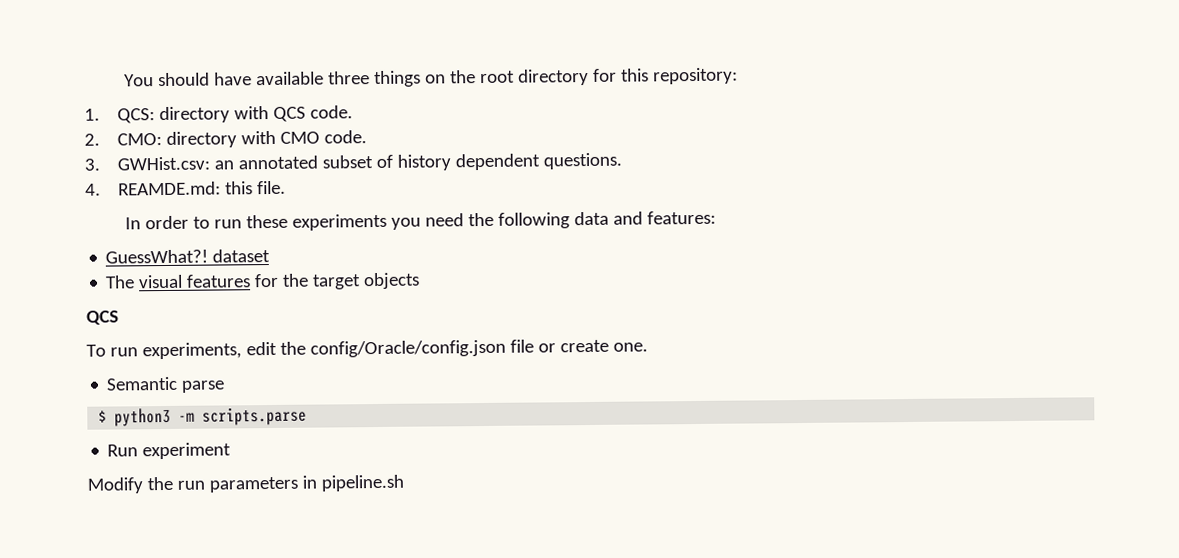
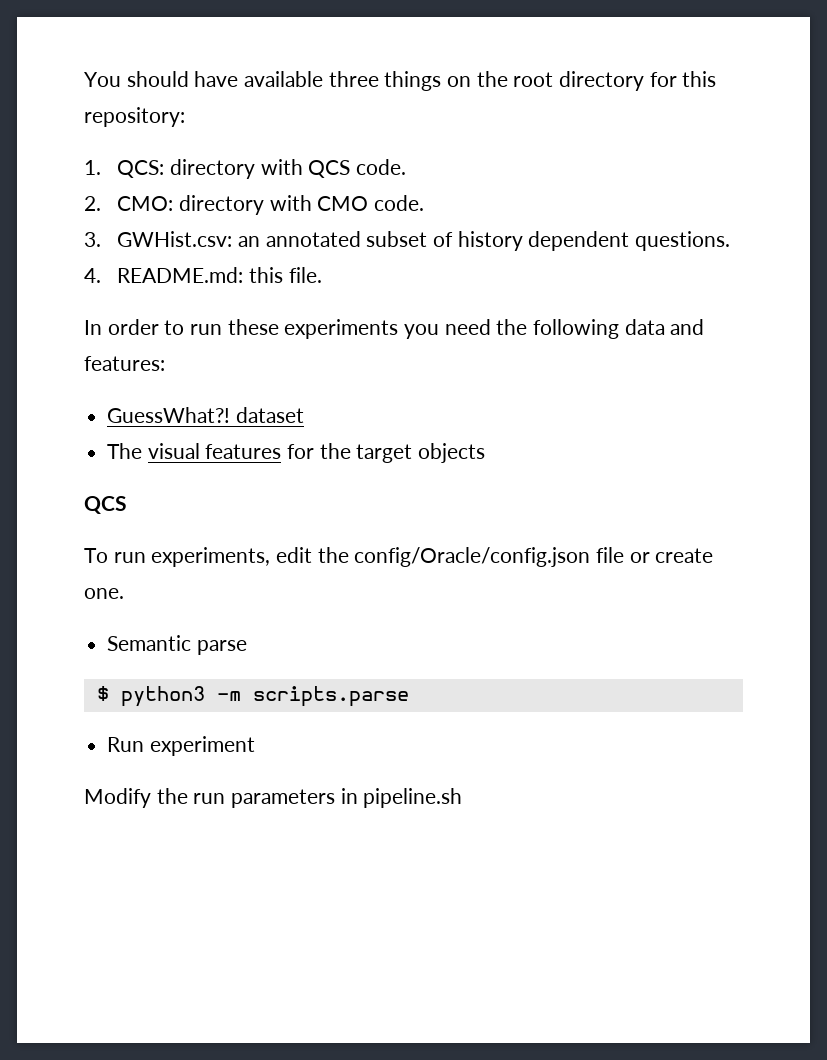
- 4. REAMDE.md: this file.
+ 4. README.md: this file.

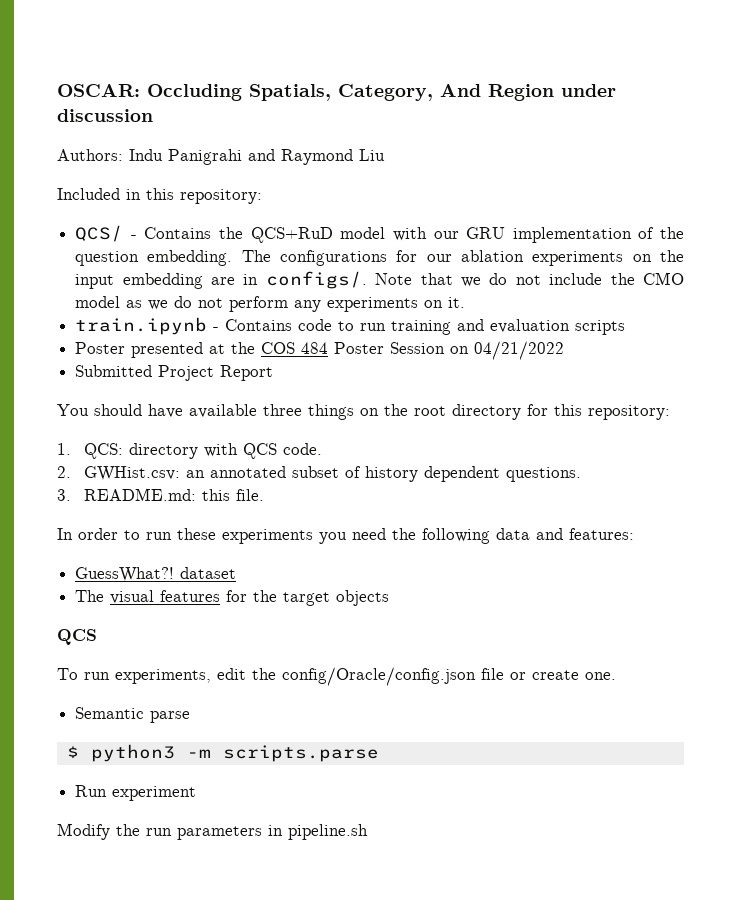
+ OSCAR: Occluding Spatials, Category, And Region under discussion
+ Authors: Indu Panigrahi and Raymond Liu
+ Included in this repository:
+ QCS/ - Contains the QCS+RuD model with our GRU implementation of the question embedding. The configurations for our ablation experiments on the input embedding are in configs/. Note that we do not include the CMO model as we do not perform any experiments on it.
+ train.ipynb - Contains code to run training and evaluation scripts
+ Poster presented at the COS 484 Poster Session on 04/21/2022
+ Submitted Project Report
- 2. CMO: directory with CMO code.
- 3. GWHist.csv: an annotated subset of history dependent questions.
+ 2. GWHist.csv: an annotated subset of history dependent questions.
- 4. README.md: this file.
+ 3. README.md: this file.

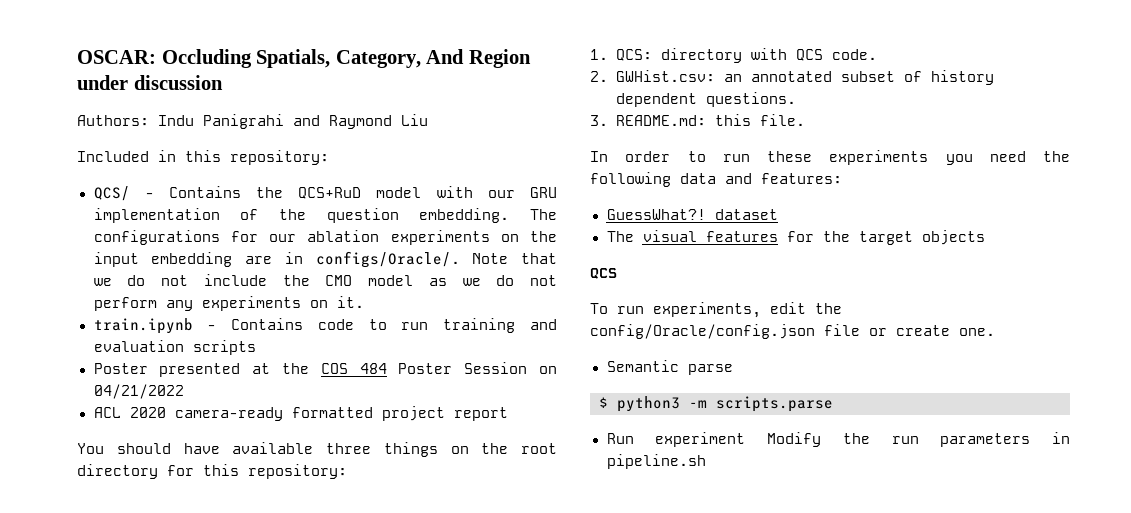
- The configurations for our ablation experiments on the input embedding are in configs/.
+ The configurations for our ablation experiments on the input embedding are in configs/Oracle/.
- Submitted Project Report
+ ACL 2020 camera-ready formatted project report
- Run experiment
- Modify the run parameters in pipeline.sh
+ Run experiment Modify the run parameters in pipeline.sh

